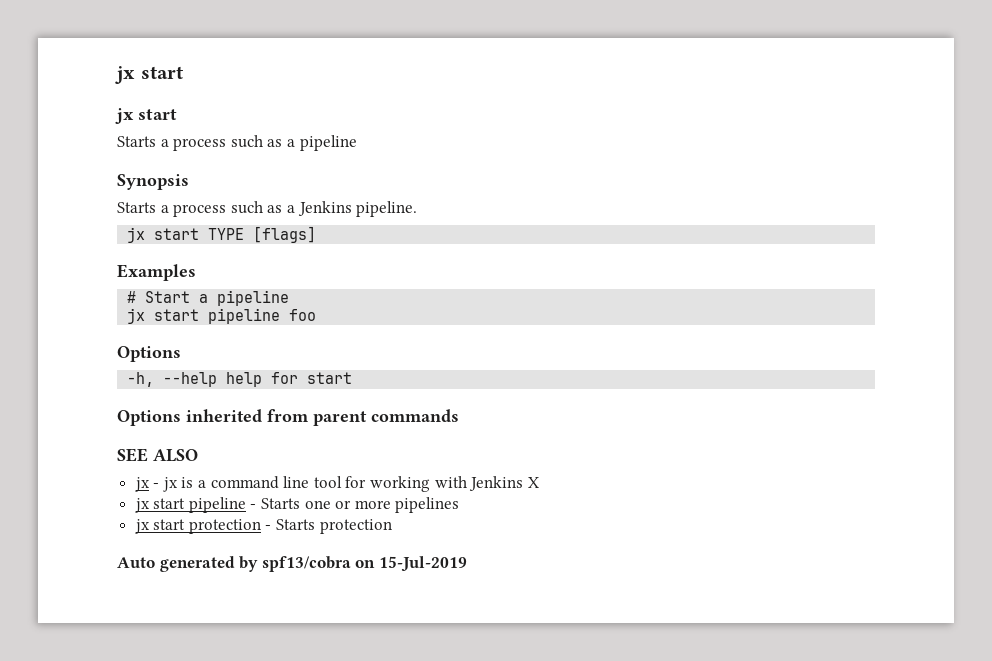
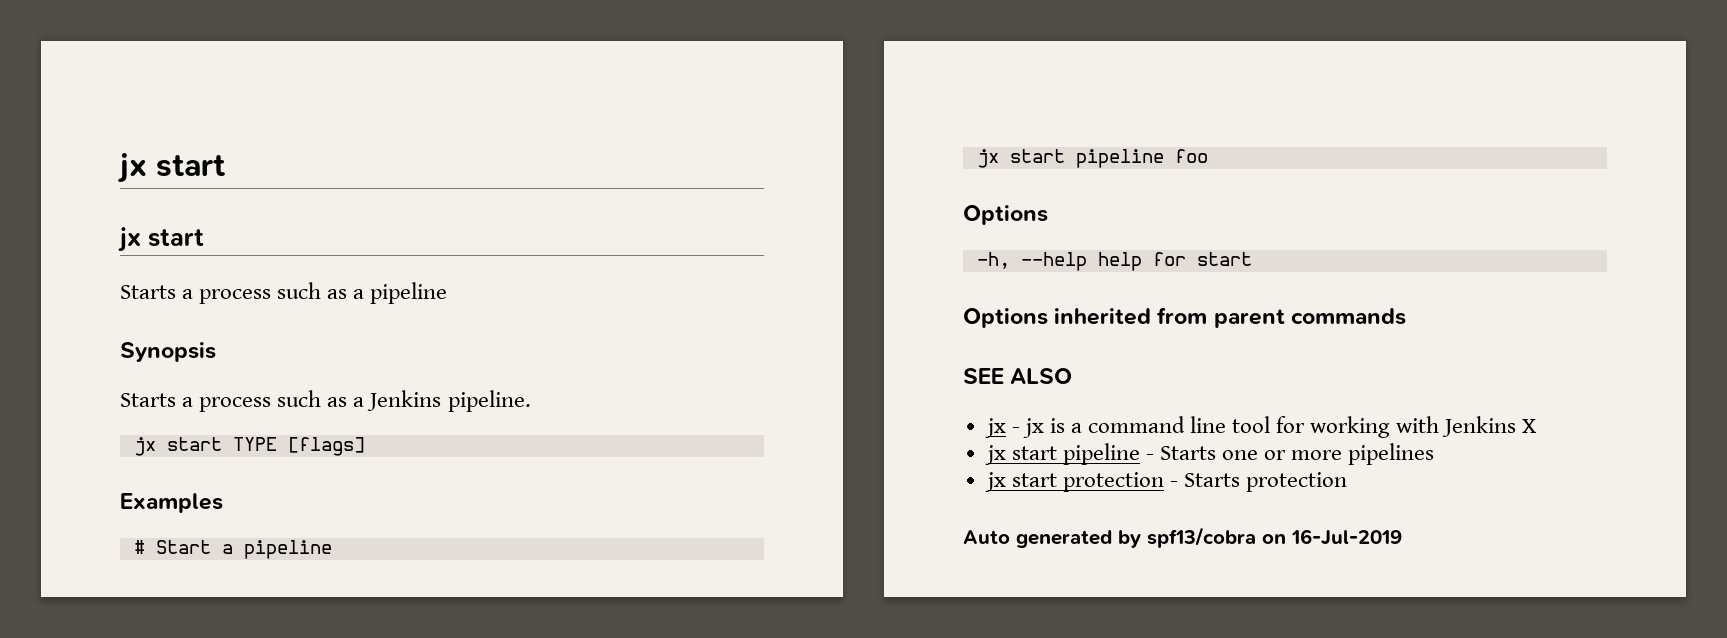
- Auto generated by spf13/cobra on 15-Jul-2019
+ Auto generated by spf13/cobra on 16-Jul-2019

